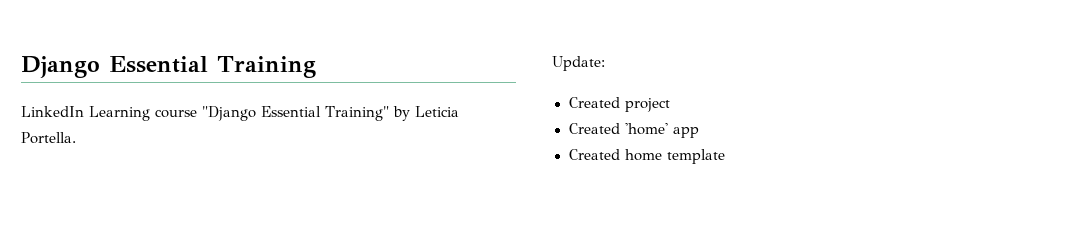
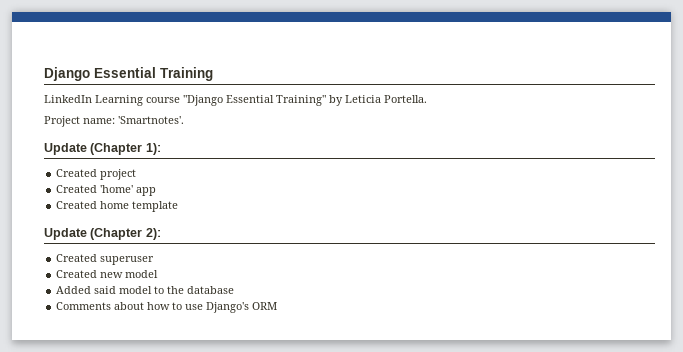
- Update:
+ Project name: 'Smartnotes'.
+ Update (Chapter 1):
+ Update (Chapter 2):
+ Created superuser
+ Created new model
+ Added said model to the database
+ Comments about how to use Django's ORM

